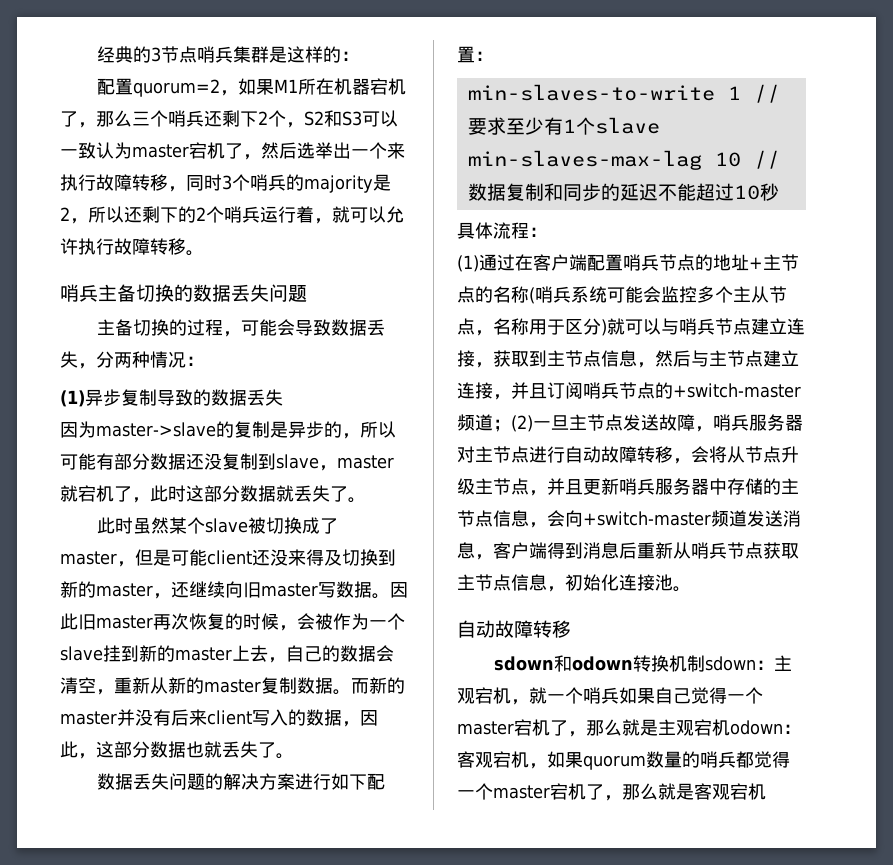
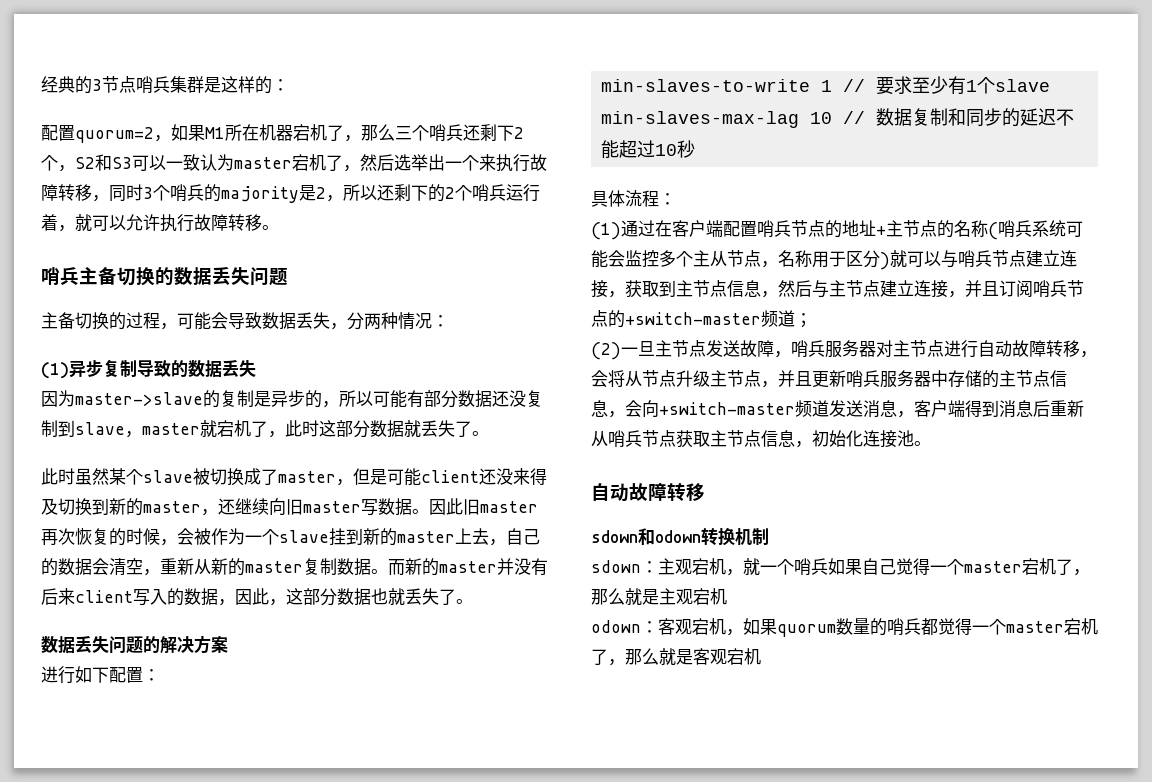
- 数据丢失问题的解决方案进行如下配置：
+ 数据丢失问题的解决方案
+ 进行如下配置：
- (1)通过在客户端配置哨兵节点的地址+主节点的名称(哨兵系统可能会监控多个主从节点，名称用于区分)就可以与哨兵节点建立连接，获取到主节点信息，然后与主节点建立连接，并且订阅哨兵节点的+switch-master频道；(2)一旦主节点发送故障，哨兵服务器对主节点进行自动故障转移，会将从节点升级主节点，并且更新哨兵服务器中存储的主节点信息，会向+switch-master频道发送消息，客户端得到消息后重新从哨兵节点获取主节点信息，初始化连接池。
+ (1)通过在客户端配置哨兵节点的地址+主节点的名称(哨兵系统可能会监控多个主从节点，名称用于区分)就可以与哨兵节点建立连接，获取到主节点信息，然后与主节点建立连接，并且订阅哨兵节点的+switch-master频道；
+ (2)一旦主节点发送故障，哨兵服务器对主节点进行自动故障转移，会将从节点升级主节点，并且更新哨兵服务器中存储的主节点信息，会向+switch-master频道发送消息，客户端得到消息后重新从哨兵节点获取主节点信息，初始化连接池。
- sdown和odown转换机制sdown：主观宕机，就一个哨兵如果自己觉得一个master宕机了，那么就是主观宕机odown：客观宕机，如果quorum数量的哨兵都觉得一个master宕机了，那么就是客观宕机
+ sdown和odown转换机制
+ sdown：主观宕机，就一个哨兵如果自己觉得一个master宕机了，那么就是主观宕机
+ odown：客观宕机，如果quorum数量的哨兵都觉得一个master宕机了，那么就是客观宕机

